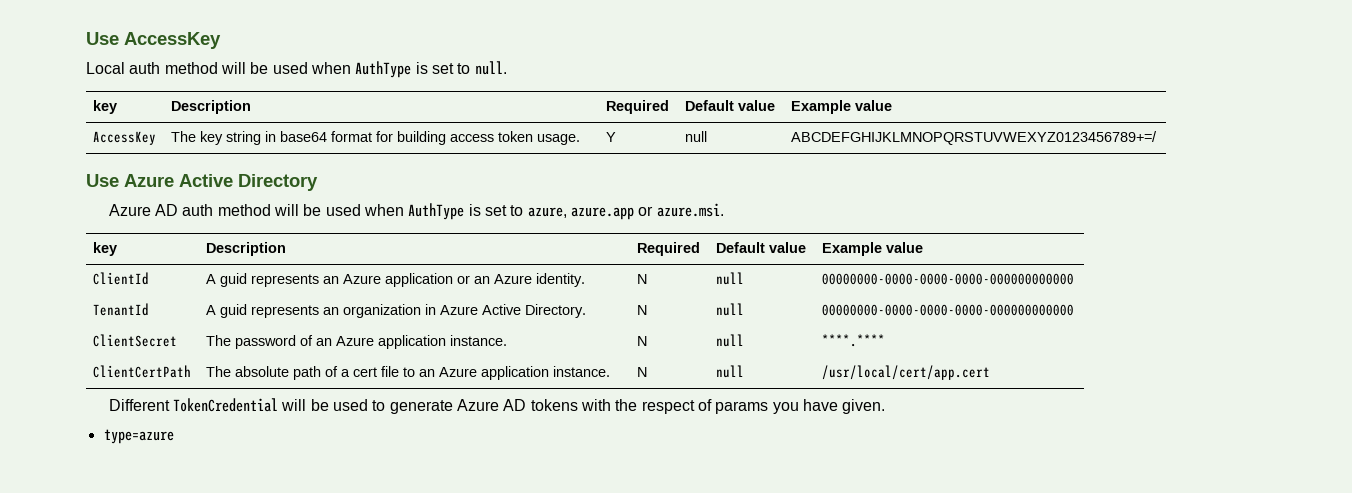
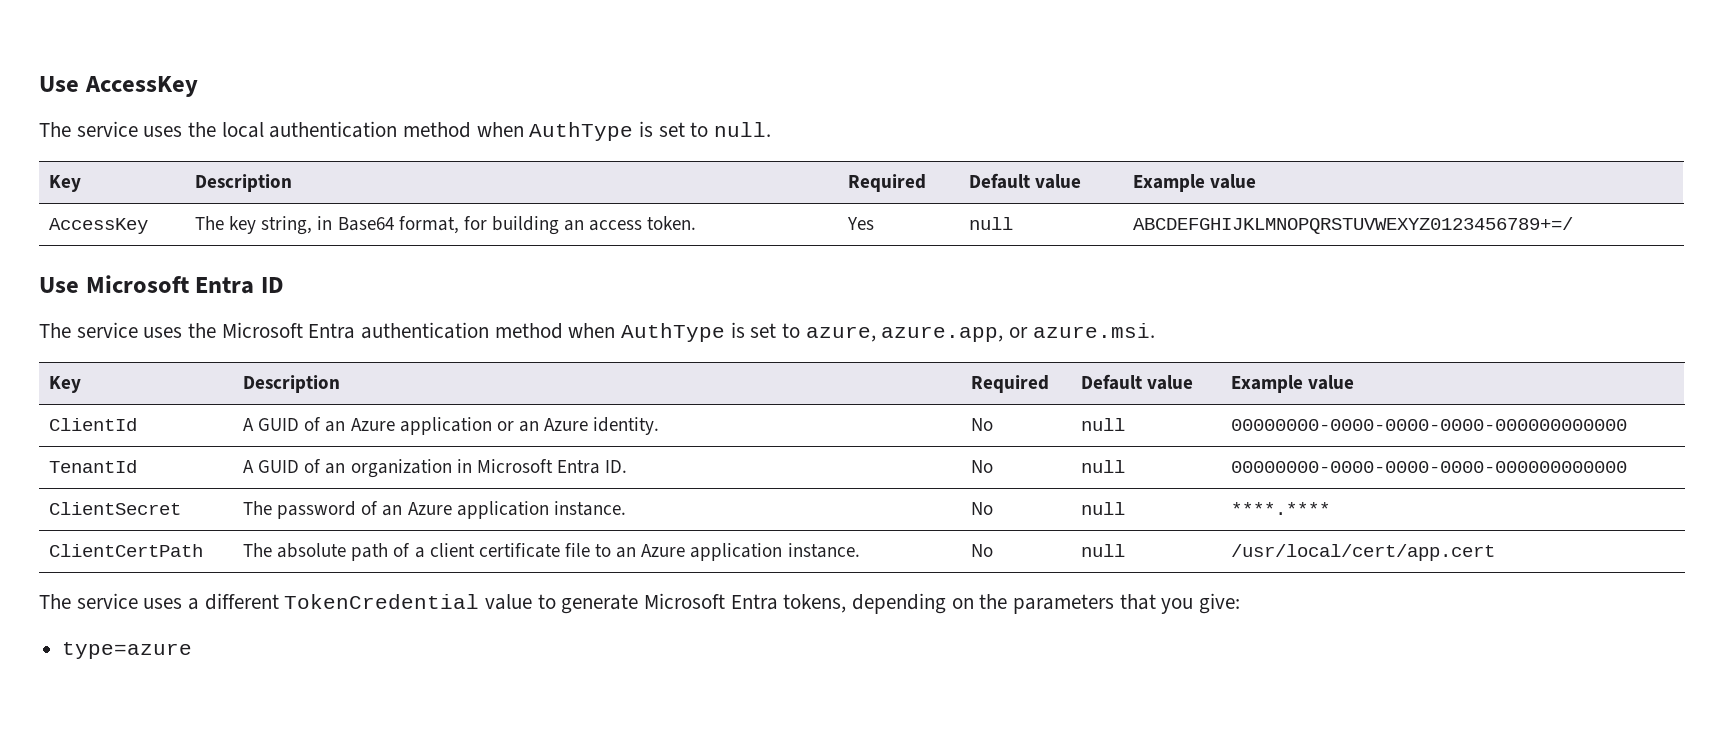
- Local auth method will be used when AuthType is set to null.
- key | Description | Required | Default value | Example value
+ The service uses the local authentication method when AuthType is set to null.
+ Key | Description | Required | Default value | Example value
- AccessKey | The key string in base64 format for building access token usage. | Y | null | ABCDEFGHIJKLMNOPQRSTUVWEXYZ0123456789+=/
- Use Azure Active Directory
- Azure AD auth method will be used when AuthType is set to azure, azure.app or azure.msi.
- key | Description | Required | Default value | Example value
+ AccessKey | The key string, in Base64 format, for building an access token. | Yes | null | ABCDEFGHIJKLMNOPQRSTUVWEXYZ0123456789+=/
+ Use Microsoft Entra ID
+ The service uses the Microsoft Entra authentication method when AuthType is set to azure, azure.app, or azure.msi.
+ Key | Description | Required | Default value | Example value
- ClientId | A guid represents an Azure application or an Azure identity. | N | null | 00000000-0000-0000-0000-000000000000
+ ClientId | A GUID of an Azure application or an Azure identity. | No | null | 00000000-0000-0000-0000-000000000000
- TenantId | A guid represents an organization in Azure Active Directory. | N | null | 00000000-0000-0000-0000-000000000000
+ TenantId | A GUID of an organization in Microsoft Entra ID. | No | null | 00000000-0000-0000-0000-000000000000
- ClientSecret | The password of an Azure application instance. | N | null | ****.****
+ ClientSecret | The password of an Azure application instance. | No | null | ****.****
- ClientCertPath | The absolute path of a cert file to an Azure application instance. | N | null | /usr/local/cert/app.cert
+ ClientCertPath | The absolute path of a client certificate file to an Azure application instance. | No | null | /usr/local/cert/app.cert
- Different TokenCredential will be used to generate Azure AD tokens with the respect of params you have given.
+ The service uses a different TokenCredential value to generate Microsoft Entra tokens, depending on the parameters that you give:

